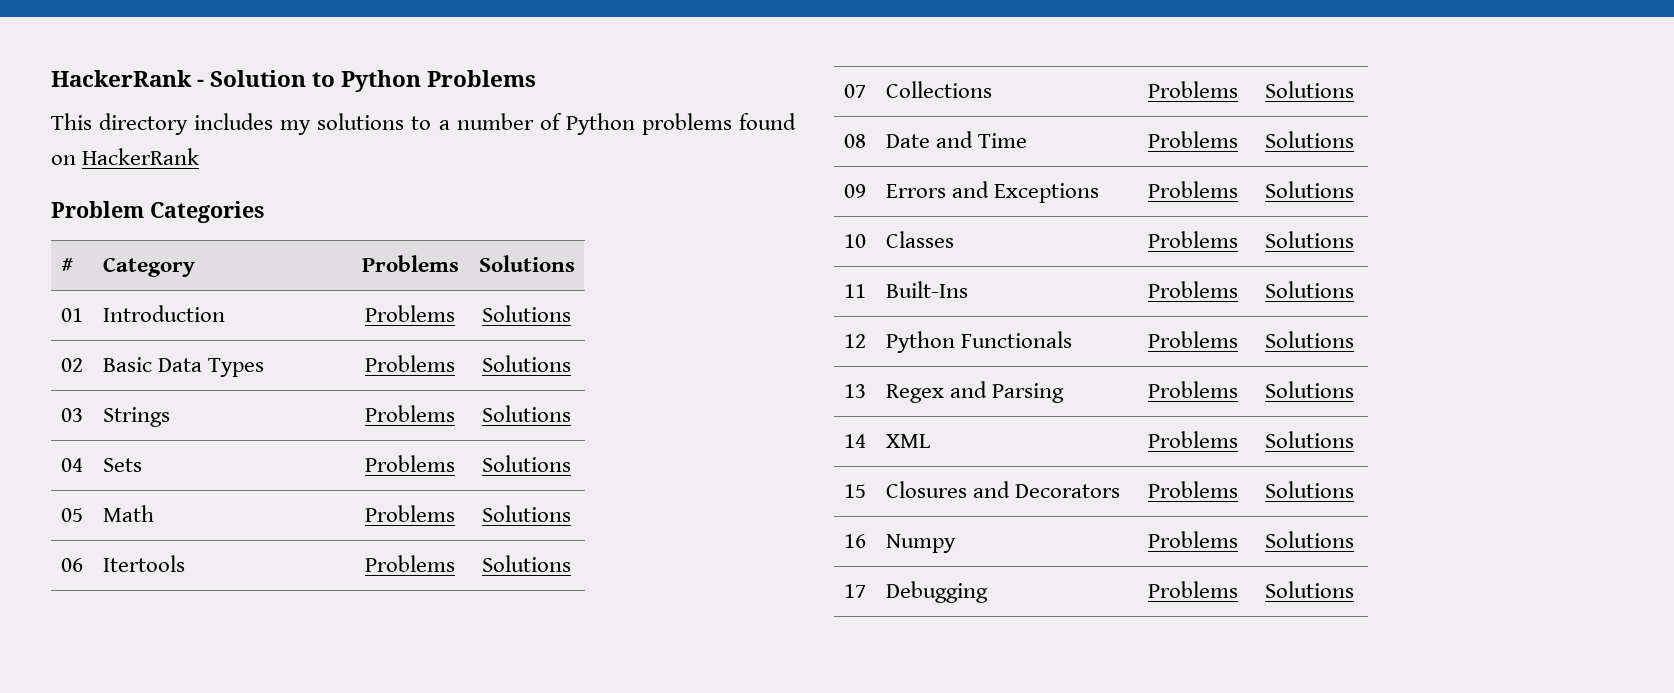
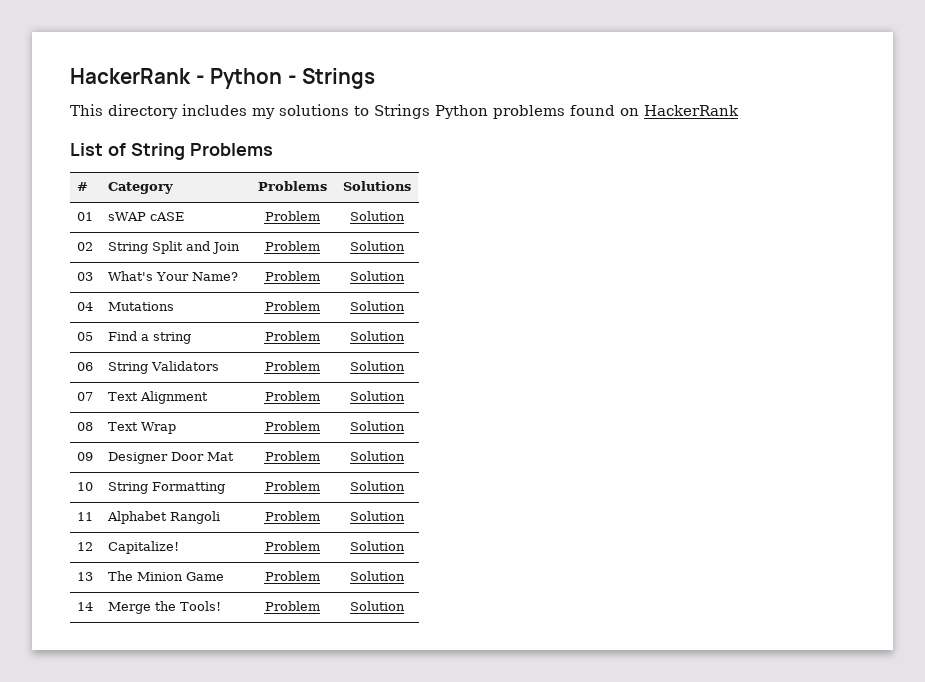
- HackerRank - Solution to Python Problems
+ HackerRank - Python - Strings
- This directory includes my solutions to a number of Python problems found on HackerRank
+ This directory includes my solutions to Strings Python problems found on HackerRank
- Problem Categories
+ List of String Problems
- 01 | Introduction | Problems | Solutions
- 02 | Basic Data Types | Problems | Solutions
- 03 | Strings | Problems | Solutions
- 04 | Sets | Problems | Solutions
- 05 | Math | Problems | Solutions
- 06 | Itertools | Problems | Solutions
- 07 | Collections | Problems | Solutions
- 08 | Date and Time | Problems | Solutions
- 09 | Errors and Exceptions | Problems | Solutions
- 10 | Classes | Problems | Solutions
- 11 | Built-Ins | Problems | Solutions
- 12 | Python Functionals | Problems | Solutions
- 13 | Regex and Parsing | Problems | Solutions
- 14 | XML | Problems | Solutions
- 15 | Closures and Decorators | Problems | Solutions
- 16 | Numpy | Problems | Solutions
- 17 | Debugging | Problems | Solutions
+ 01 | sWAP cASE | Problem | Solution
+ 02 | String Split and Join | Problem | Solution
+ 03 | What's Your Name? | Problem | Solution
+ 04 | Mutations | Problem | Solution
+ 05 | Find a string | Problem | Solution
+ 06 | String Validators | Problem | Solution
+ 07 | Text Alignment | Problem | Solution
+ 08 | Text Wrap | Problem | Solution
+ 09 | Designer Door Mat | Problem | Solution
+ 10 | String Formatting | Problem | Solution
+ 11 | Alphabet Rangoli | Problem | Solution
+ 12 | Capitalize! | Problem | Solution
+ 13 | The Minion Game | Problem | Solution
+ 14 | Merge the Tools! | Problem | Solution

